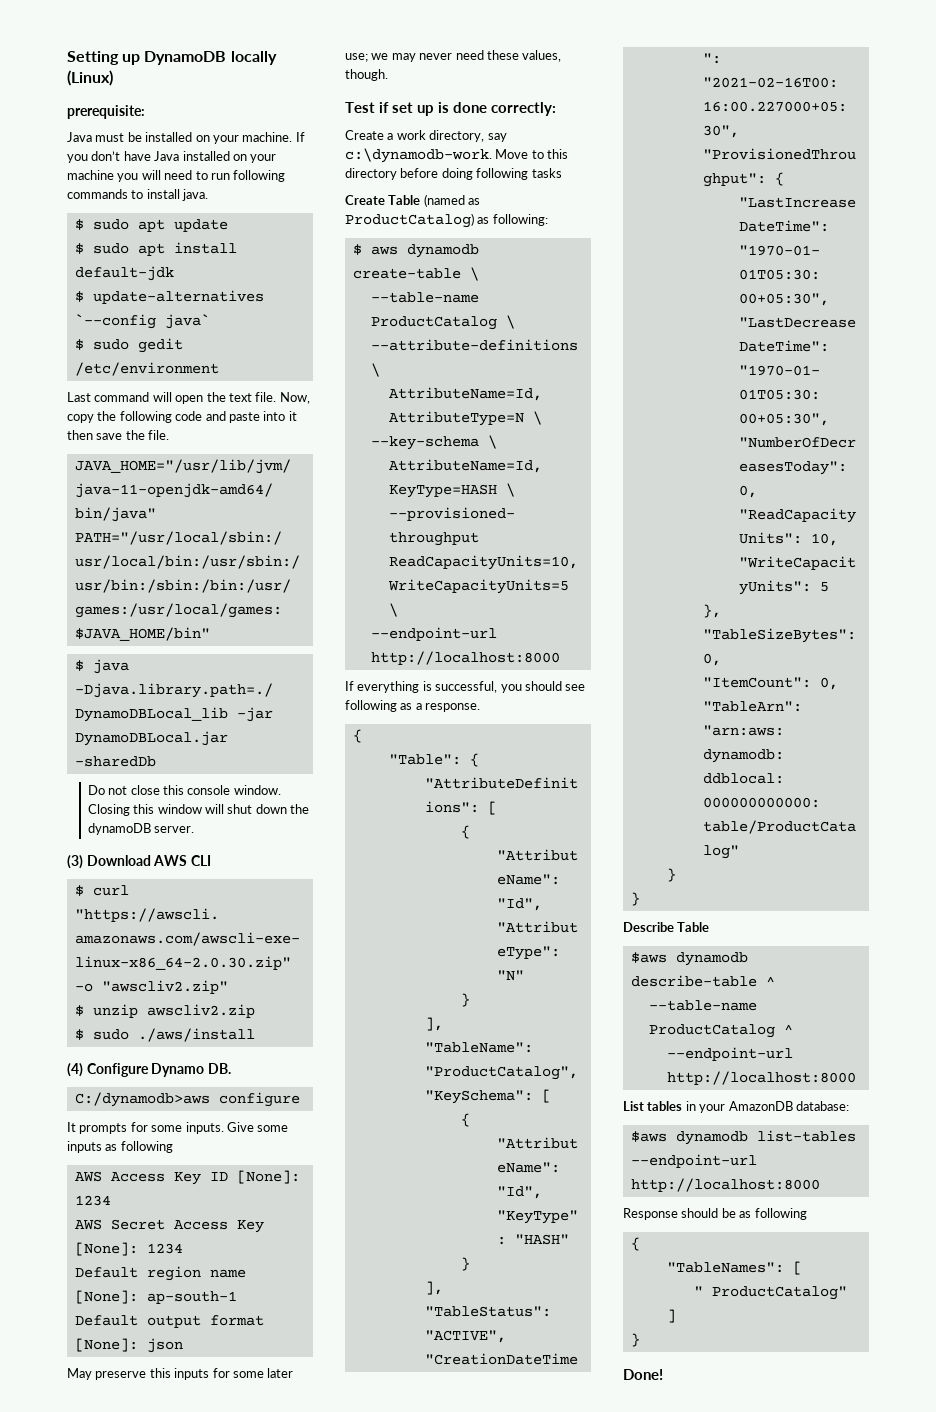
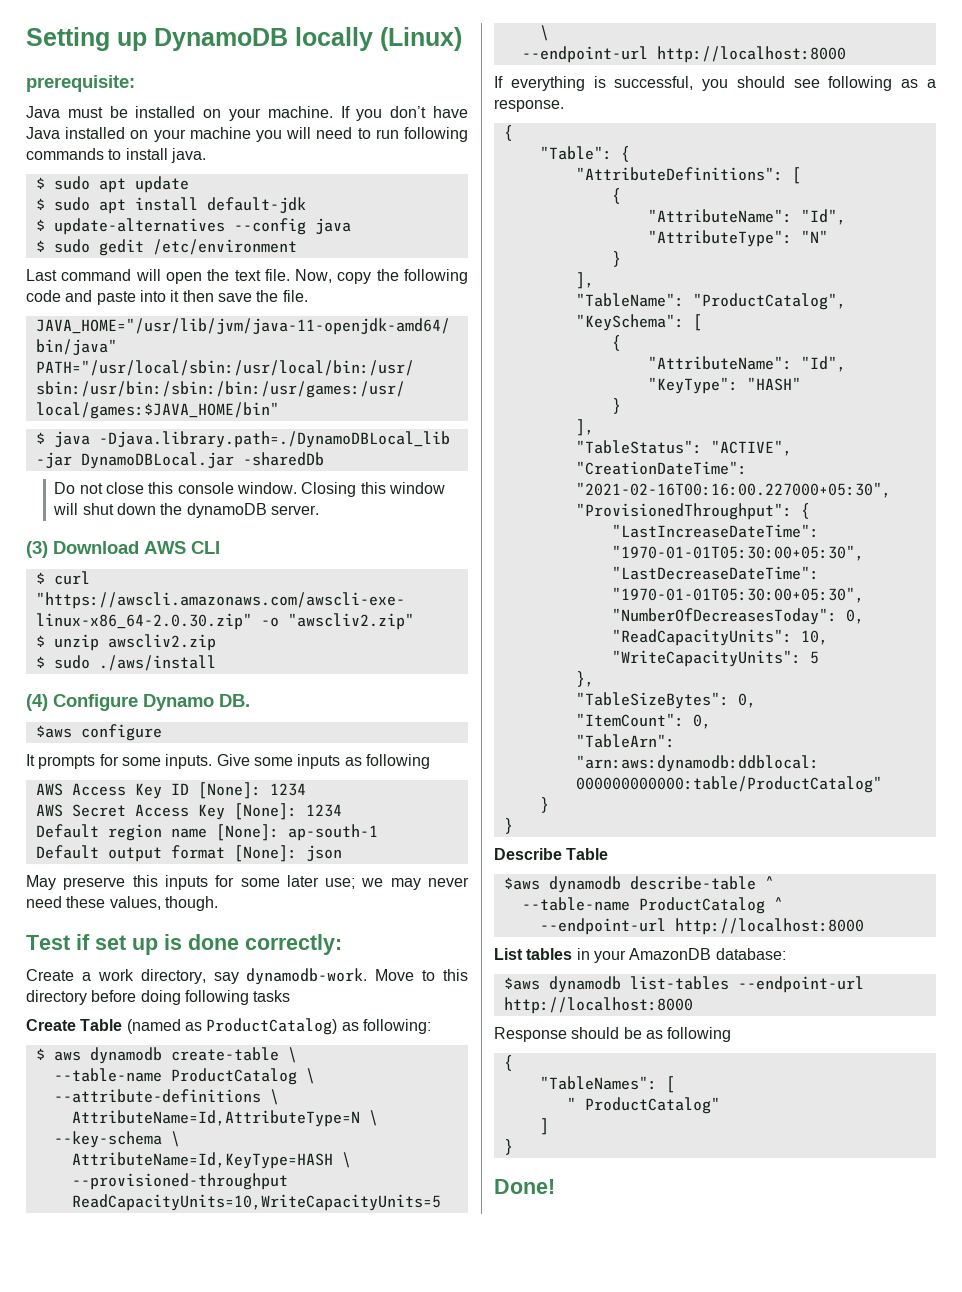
- $ update-alternatives `--config java`
+ $ update-alternatives --config java
- C:/dynamodb>aws configure
+ $aws configure
- Create a work directory, say c:\dynamodb-work.
+ Create a work directory, say dynamodb-work.

